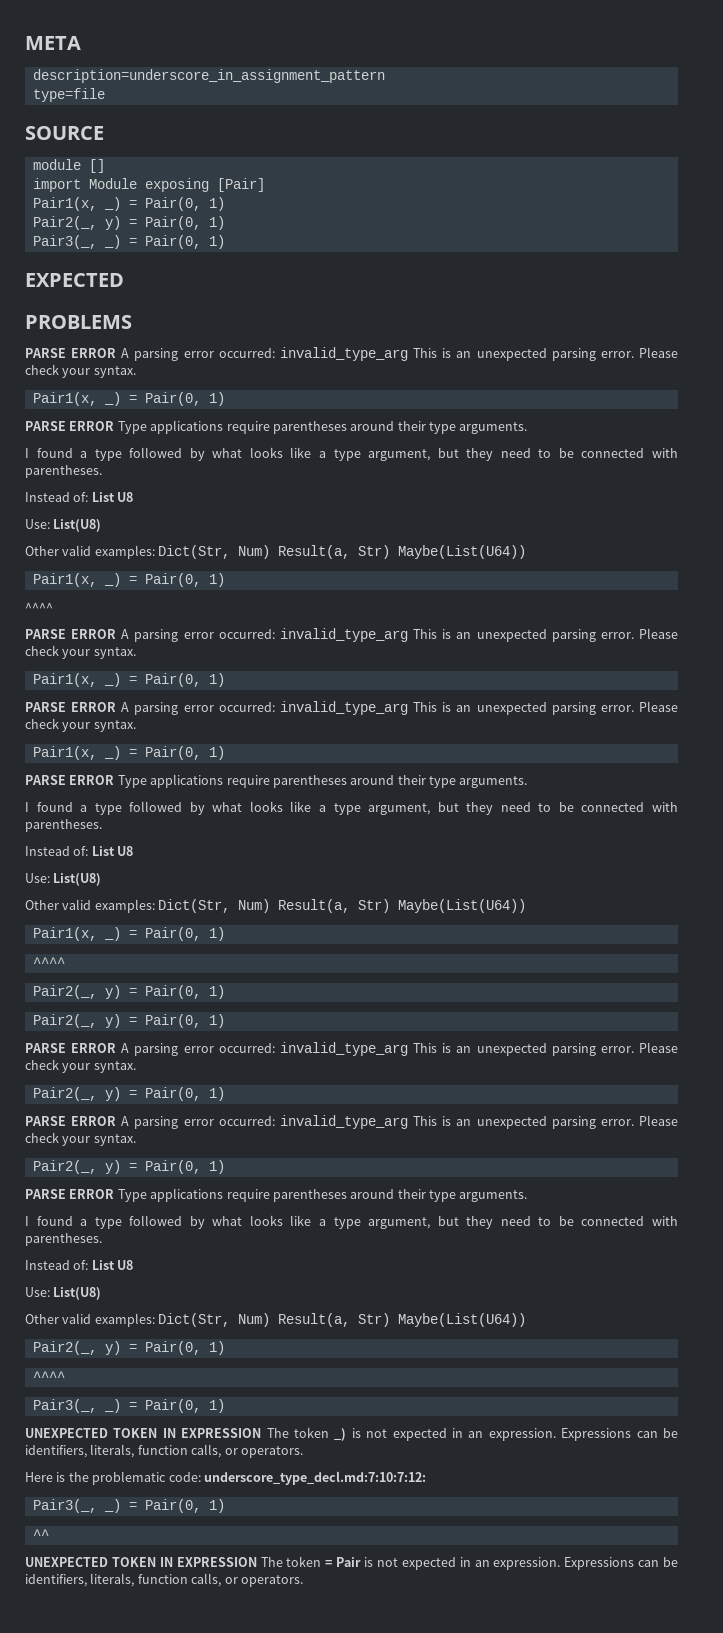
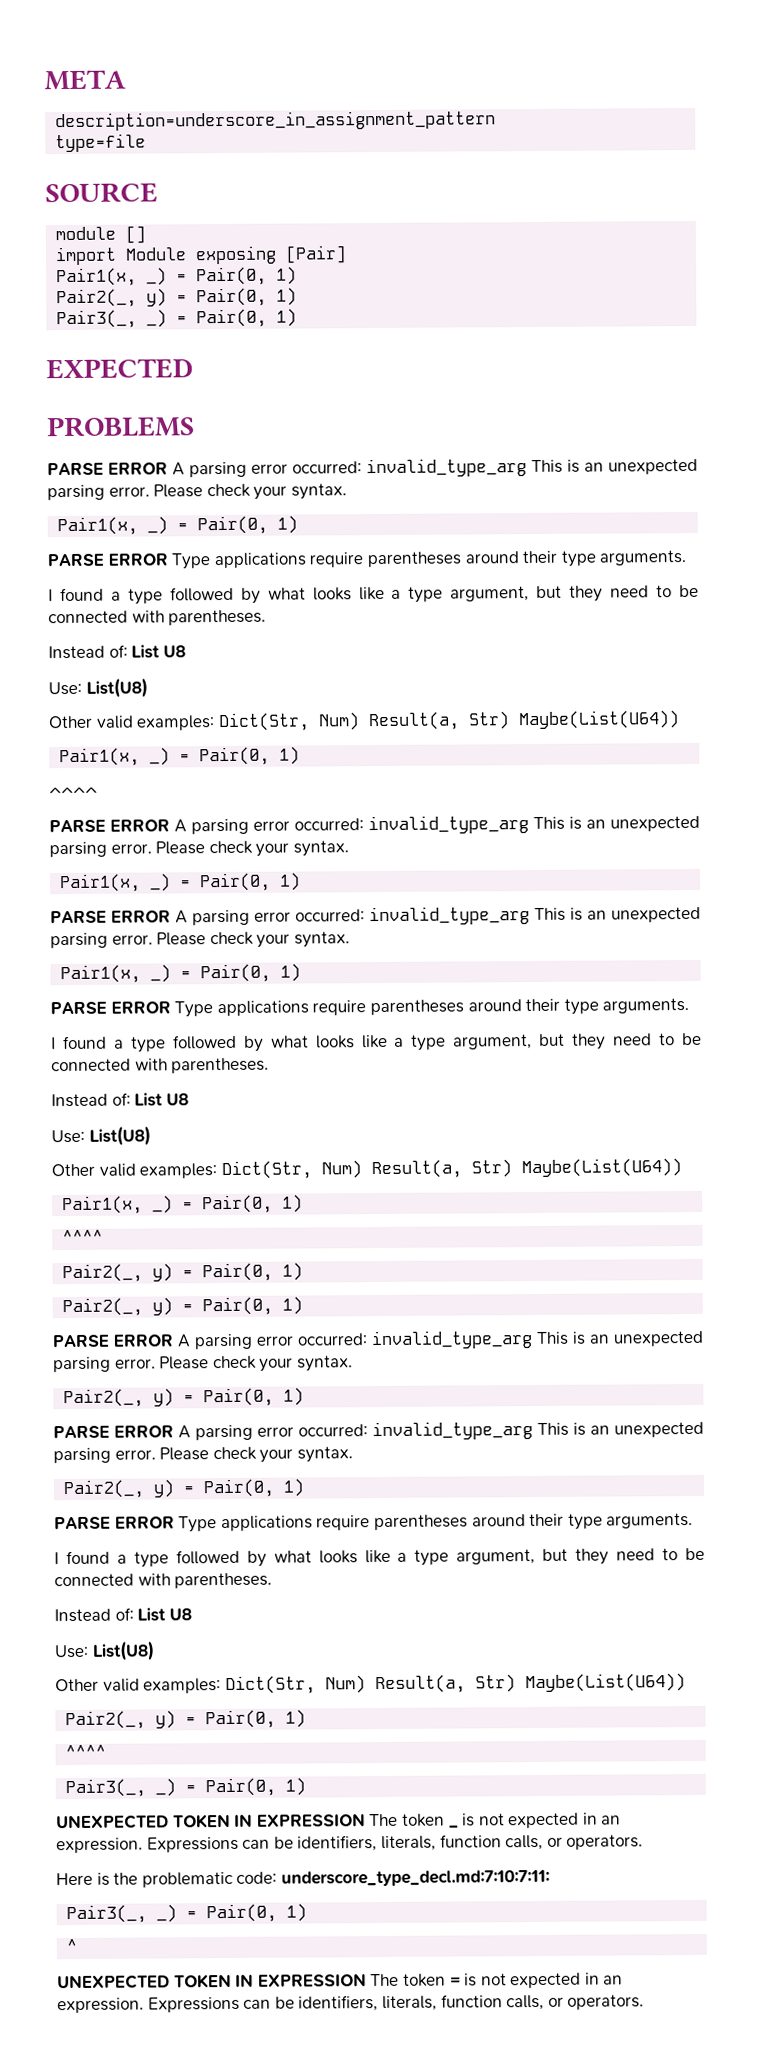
- UNEXPECTED TOKEN IN EXPRESSION The token _) is not expected in an expression.
+ UNEXPECTED TOKEN IN EXPRESSION The token _ is not expected in an expression.
- Here is the problematic code: underscore_type_decl.md:7:10:7:12:
+ Here is the problematic code: underscore_type_decl.md:7:10:7:11:
  Pair3(_, _) = Pair(0, 1)
- ^^
+ ^
- UNEXPECTED TOKEN IN EXPRESSION The token = Pair is not expected in an expression.
+ UNEXPECTED TOKEN IN EXPRESSION The token = is not expected in an expression.

